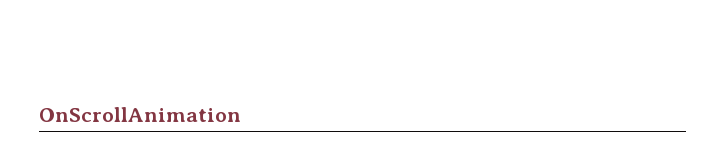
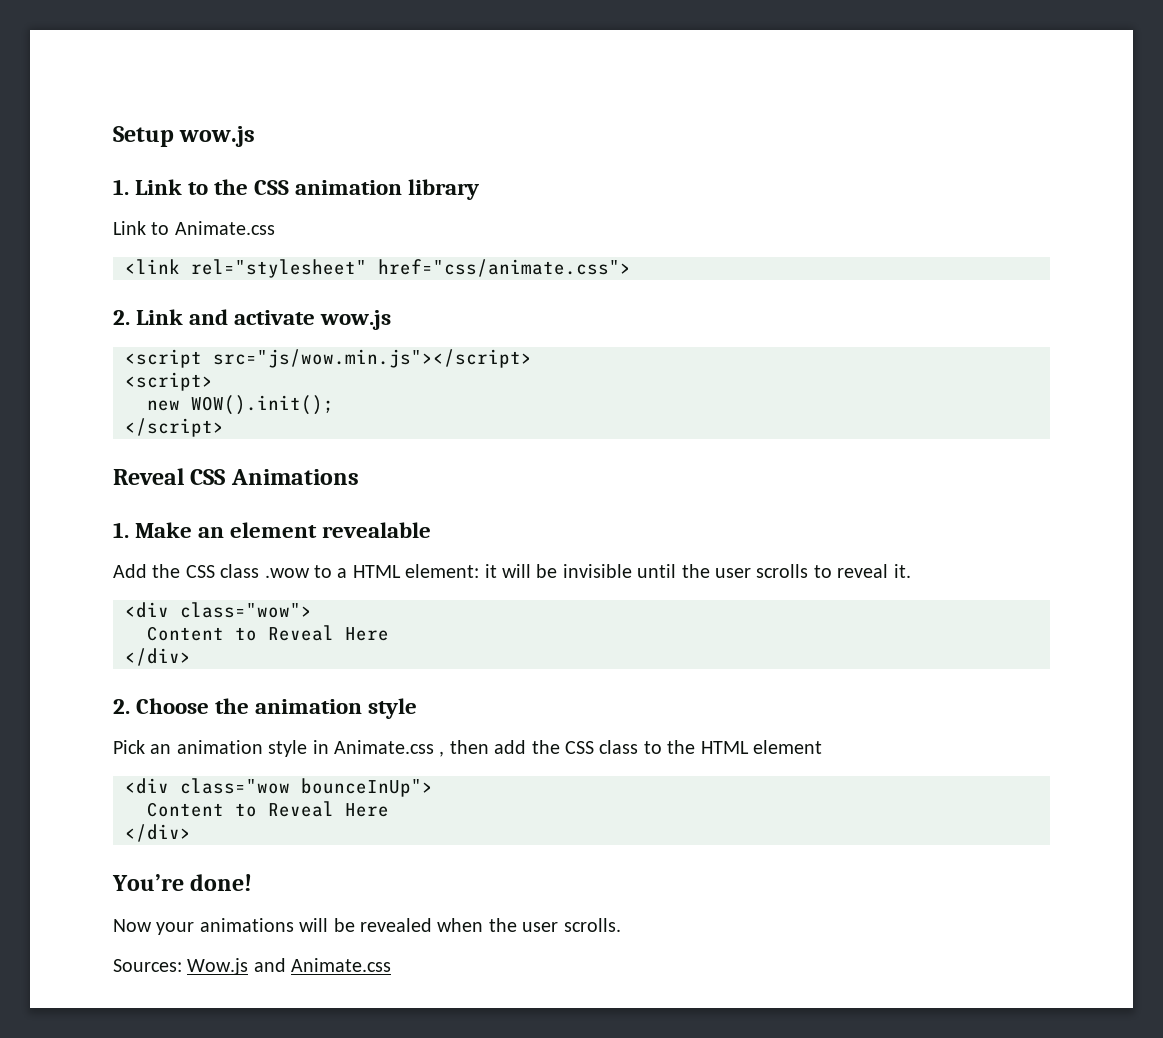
- OnScrollAnimation
+ Setup wow.js
+ 1. Link to the CSS animation library
+ Link to Animate.css
+ <link rel="stylesheet" href="css/animate.css">
+ 2. Link and activate wow.js
+ <script src="js/wow.min.js"></script>
+ <script>
+ new WOW().init();
+ </script>
+ Reveal CSS Animations
+ 1. Make an element revealable
+ Add the CSS class .wow to a HTML element: it will be invisible until the user scrolls to reveal it.
+ <div class="wow">
+ Content to Reveal Here
+ </div>
+ 2. Choose the animation style
+ Pick an animation style in Animate.css , then add the CSS class to the HTML element
+ <div class="wow bounceInUp">
+ Content to Reveal Here
+ </div>
+ You’re done!
+ Now your animations will be revealed when the user scrolls.
+ Sources: Wow.js and Animate.css

